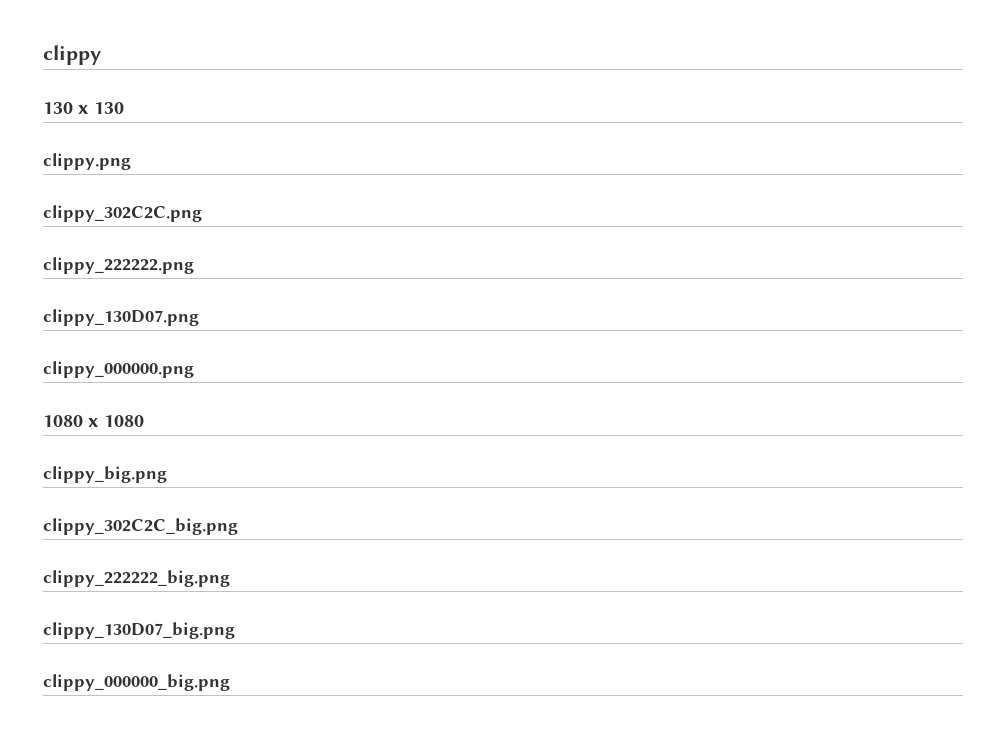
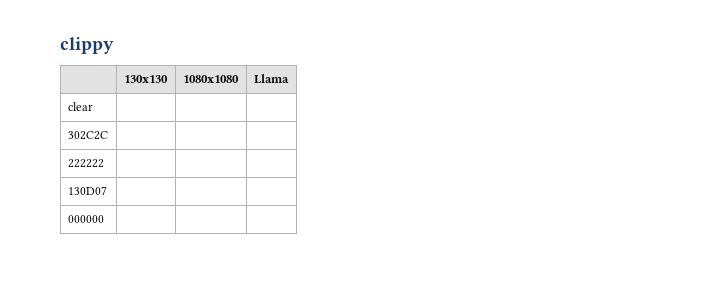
- 130 x 130
- clippy.png
- clippy_302C2C.png
- clippy_222222.png
- clippy_130D07.png
- clippy_000000.png
- 1080 x 1080
- clippy_big.png
- clippy_302C2C_big.png
- clippy_222222_big.png
- clippy_130D07_big.png
- clippy_000000_big.png
+ | 130x130 | 1080x1080 | Llama
+ clear | | |
+ 302C2C | | |
+ 222222 | | |
+ 130D07 | | |
+ 000000 | | |

